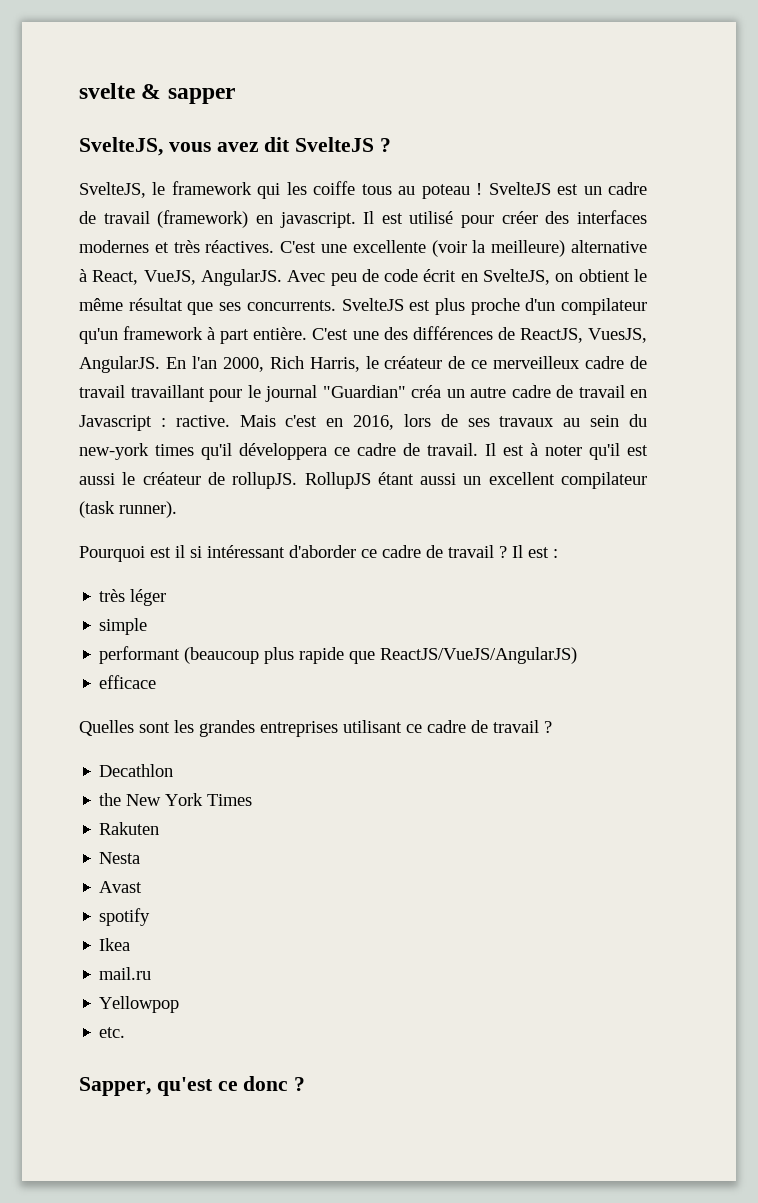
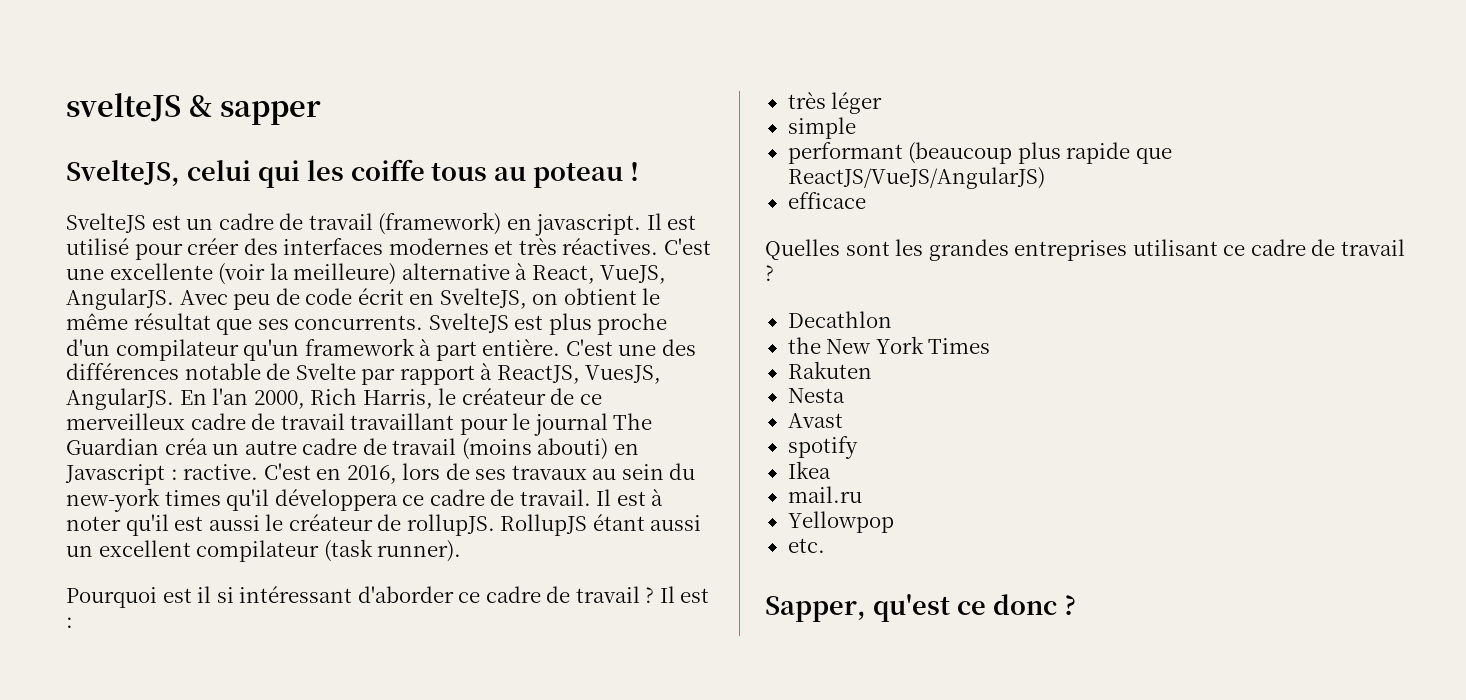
- svelte & sapper
+ svelteJS & sapper
- SvelteJS, vous avez dit SvelteJS ?
- SvelteJS, le framework qui les coiffe tous au poteau ! SvelteJS est un cadre de travail (framework) en javascript.
+ SvelteJS, celui qui les coiffe tous au poteau !
+ SvelteJS est un cadre de travail (framework) en javascript.
- C'est une des différences de ReactJS, VuesJS, AngularJS.
+ C'est une des différences notable de Svelte par rapport à ReactJS, VuesJS, AngularJS.
- En l'an 2000, Rich Harris, le créateur de ce merveilleux cadre de travail travaillant pour le journal "Guardian" créa un autre cadre de travail en Javascript : ractive.
+ En l'an 2000, Rich Harris, le créateur de ce merveilleux cadre de travail travaillant pour le journal The Guardian créa un autre cadre de travail (moins abouti) en Javascript : ractive.
- Mais c'est en 2016, lors de ses travaux au sein du new-york times qu'il développera ce cadre de travail.
+ C'est en 2016, lors de ses travaux au sein du new-york times qu'il développera ce cadre de travail.

